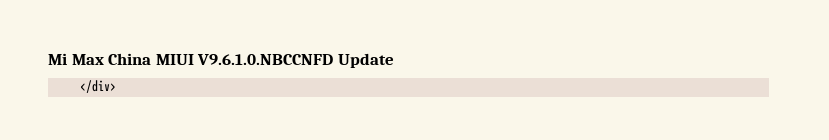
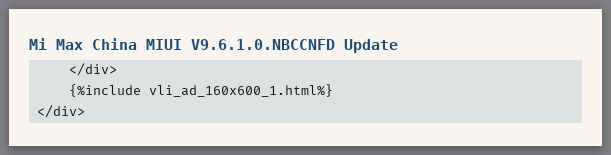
+ {%include vli_ad_160x600_1.html%}
+ </div>

